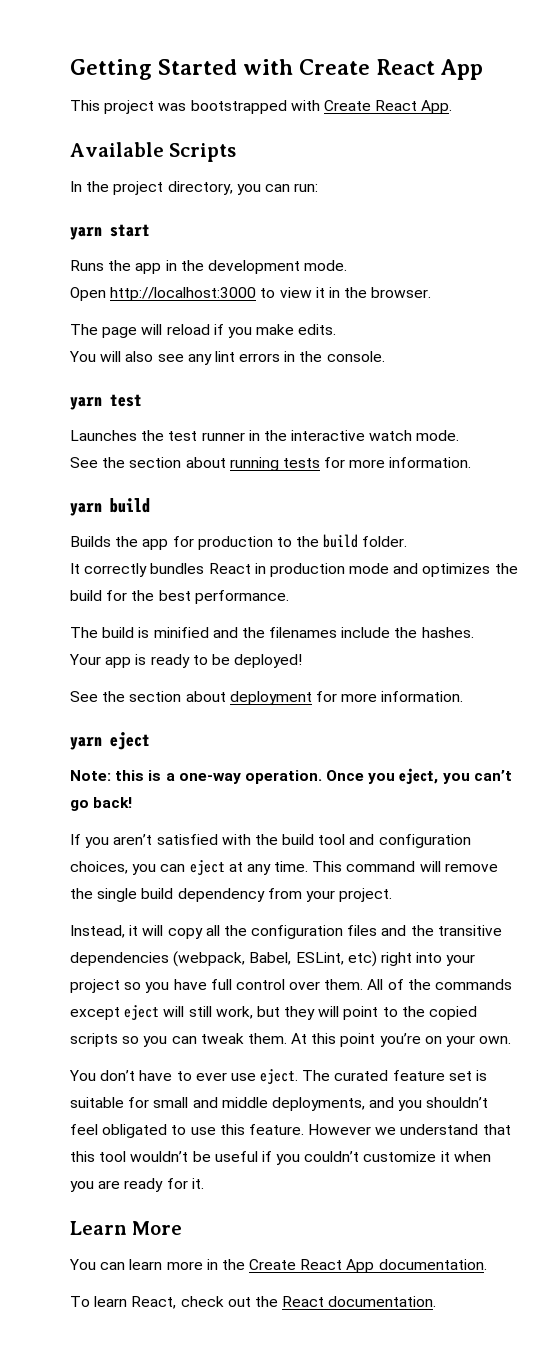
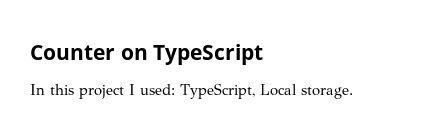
- Getting Started with Create React App
- This project was bootstrapped with Create React App.
- Available Scripts
- In the project directory, you can run:
- yarn start
- Runs the app in the development mode.
- Open http://localhost:3000 to view it in the browser.
- The page will reload if you make edits.
- You will also see any lint errors in the console.
- yarn test
- Launches the test runner in the interactive watch mode.
- See the section about running tests for more information.
- yarn build
- Builds the app for production to the build folder.
- It correctly bundles React in production mode and optimizes the build for the best performance.
- The build is minified and the filenames include the hashes.
- Your app is ready to be deployed!
- See the section about deployment for more information.
- yarn eject
- Note: this is a one-way operation. Once you eject, you can’t go back!
- If you aren’t satisfied with the build tool and configuration choices, you can eject at any time. This command will remove the single build dependency from your project.
- Instead, it will copy all the configuration files and the transitive dependencies (webpack, Babel, ESLint, etc) right into your project so you have full control over them. All of the commands except eject will still work, but they will point to the copied scripts so you can tweak them. At this point you’re on your own.
- You don’t have to ever use eject. The curated feature set is suitable for small and middle deployments, and you shouldn’t feel obligated to use this feature. However we understand that this tool wouldn’t be useful if you couldn’t customize it when you are ready for it.
- Learn More
- You can learn more in the Create React App documentation.
- To learn React, check out the React documentation.
+ Counter on TypeScript
+ In this project I used: TypeScript, Local storage.

